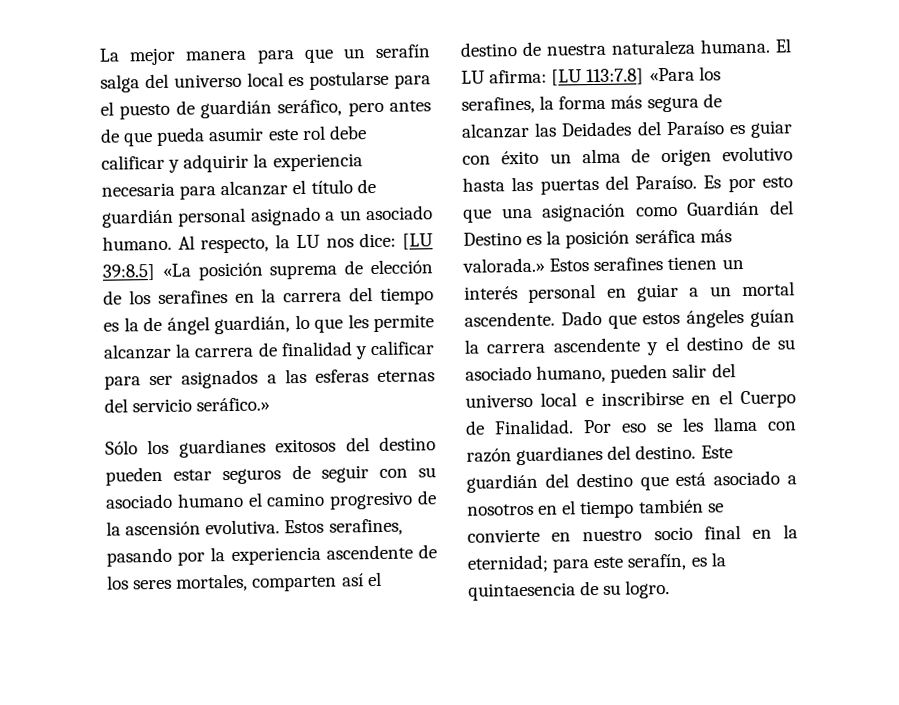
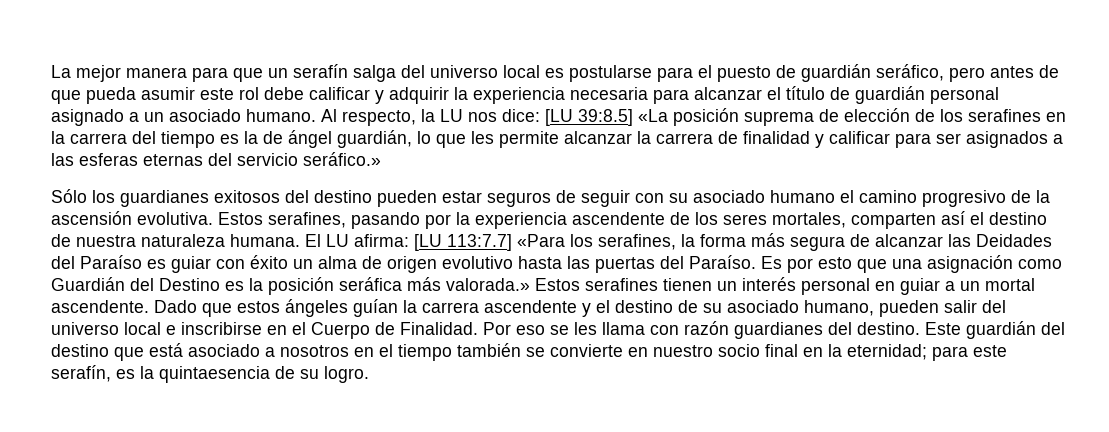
- El LU afirma: [LU 113:7.8] «Para los serafines, la forma más segura de alcanzar las Deidades del Paraíso es guiar con éxito un alma de origen evolutivo hasta las puertas del Paraíso.
+ El LU afirma: [LU 113:7.7] «Para los serafines, la forma más segura de alcanzar las Deidades del Paraíso es guiar con éxito un alma de origen evolutivo hasta las puertas del Paraíso.

